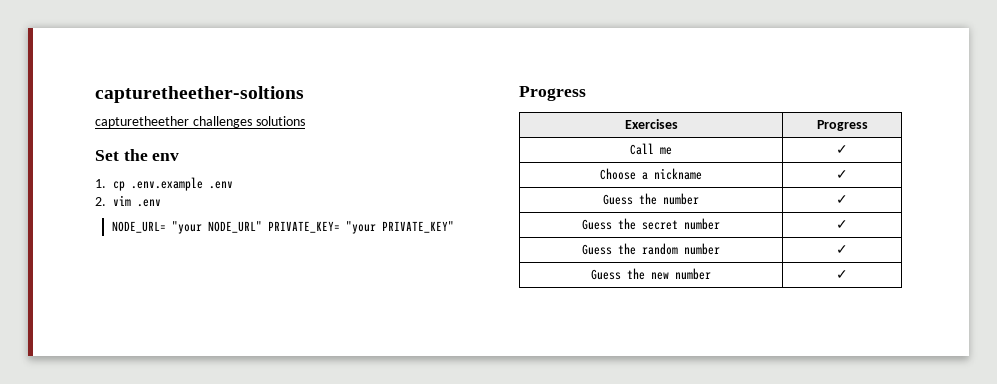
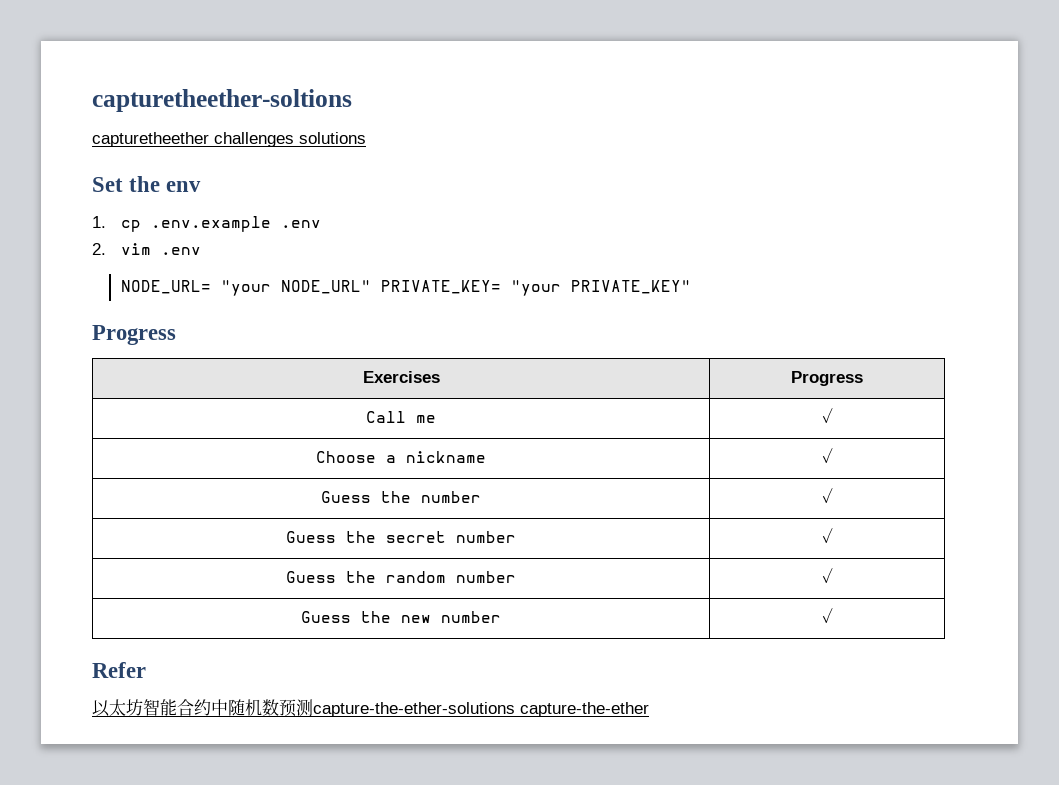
+ Refer
+ 以太坊智能合约中随机数预测capture-the-ether-solutions capture-the-ether

